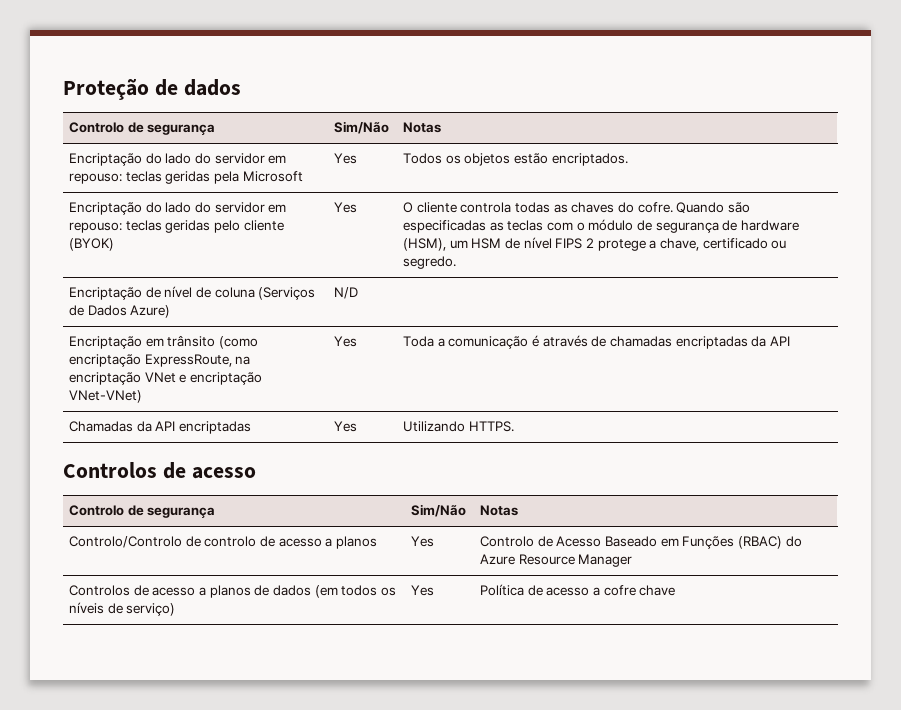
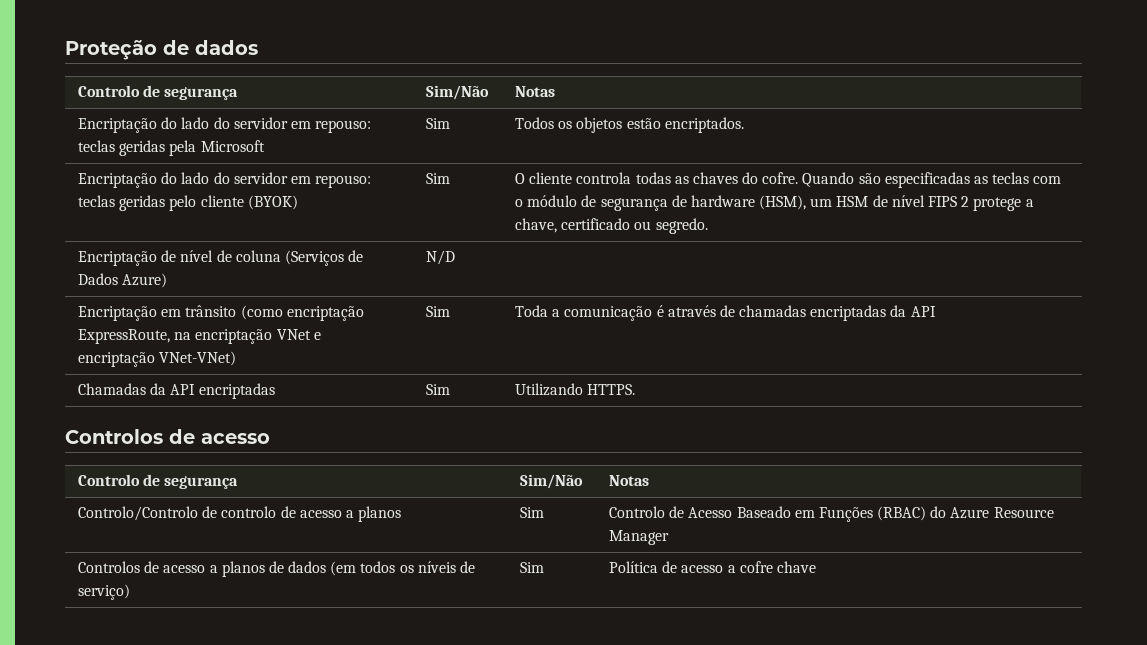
- Encriptação do lado do servidor em repouso: teclas geridas pela Microsoft | Yes | Todos os objetos estão encriptados.
+ Encriptação do lado do servidor em repouso: teclas geridas pela Microsoft | Sim | Todos os objetos estão encriptados.
- Encriptação do lado do servidor em repouso: teclas geridas pelo cliente (BYOK) | Yes
+ Encriptação do lado do servidor em repouso: teclas geridas pelo cliente (BYOK) | Sim
- Encriptação em trânsito (como encriptação ExpressRoute, na encriptação VNet e encriptação VNet-VNet) | Yes | Toda a comunicação é através de chamadas encriptadas da API
+ Encriptação em trânsito (como encriptação ExpressRoute, na encriptação VNet e encriptação VNet-VNet) | Sim | Toda a comunicação é através de chamadas encriptadas da API
- Chamadas da API encriptadas | Yes | Utilizando HTTPS.
+ Chamadas da API encriptadas | Sim | Utilizando HTTPS.
- Controlo/Controlo de controlo de acesso a planos | Yes | Controlo de Acesso Baseado em Funções (RBAC) do Azure Resource Manager
+ Controlo/Controlo de controlo de acesso a planos | Sim | Controlo de Acesso Baseado em Funções (RBAC) do Azure Resource Manager
- Controlos de acesso a planos de dados (em todos os níveis de serviço) | Yes | Política de acesso a cofre chave
+ Controlos de acesso a planos de dados (em todos os níveis de serviço) | Sim | Política de acesso a cofre chave

